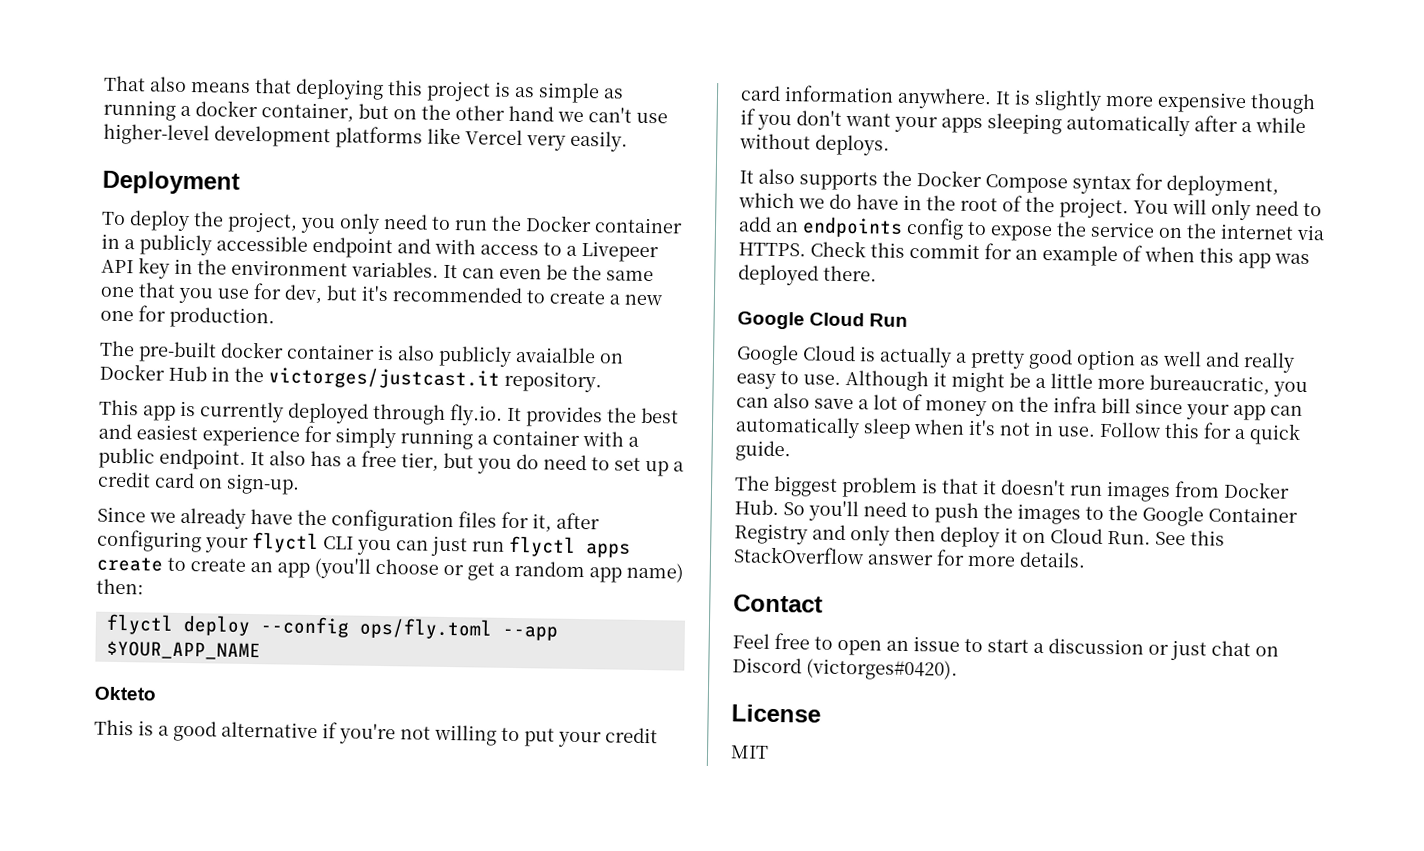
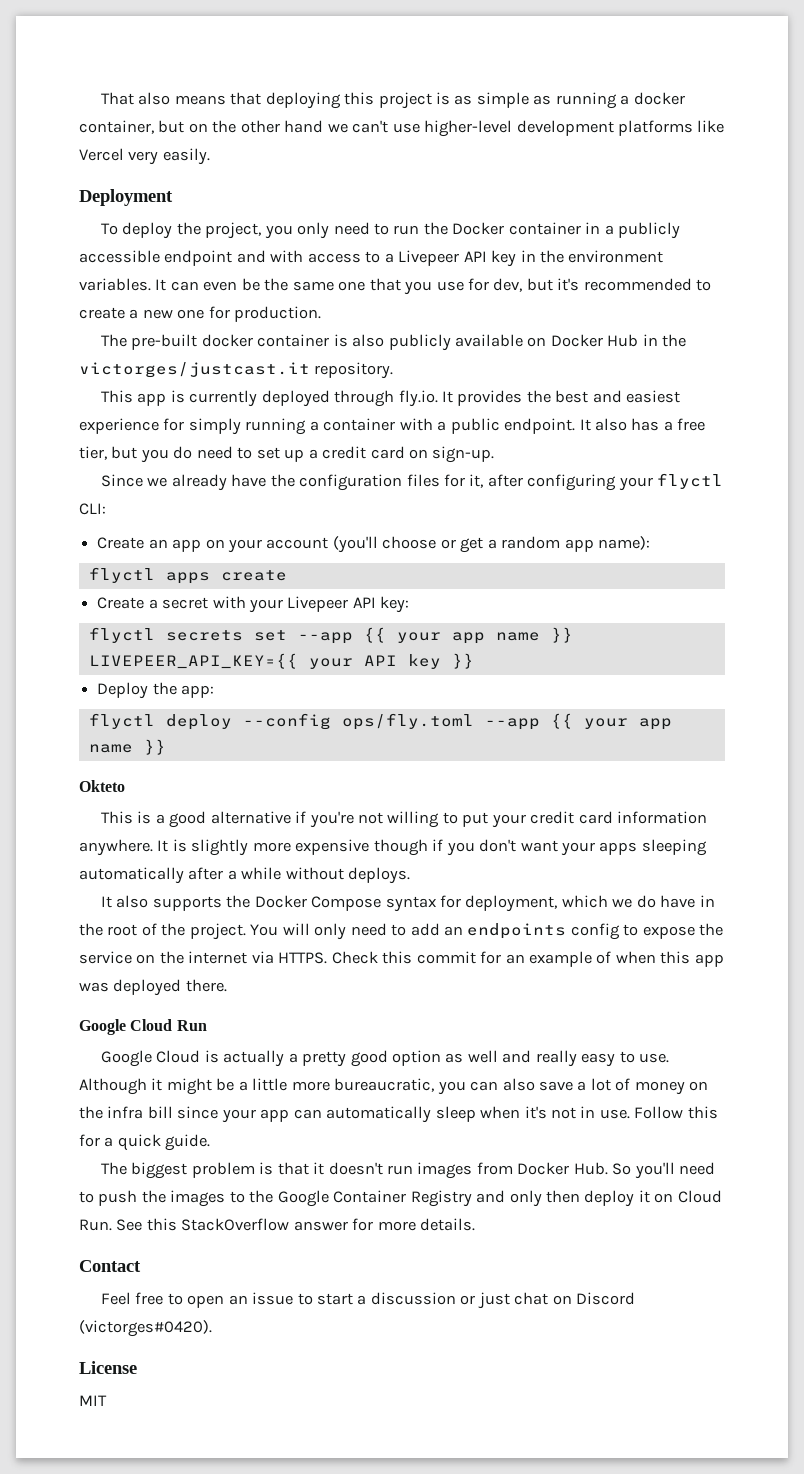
- The pre-built docker container is also publicly avaialble on Docker Hub in the victorges/justcast.it repository.
+ The pre-built docker container is also publicly available on Docker Hub in the victorges/justcast.it repository.
- Since we already have the configuration files for it, after configuring your flyctl CLI you can just run flyctl apps create to create an app (you'll choose or get a random app name) then:
+ Since we already have the configuration files for it, after configuring your flyctl CLI:
+ Create an app on your account (you'll choose or get a random app name):
+ flyctl apps create
+ Create a secret with your Livepeer API key:
+ flyctl secrets set --app {{ your app name }} LIVEPEER_API_KEY={{ your API key }}
+ Deploy the app:
- flyctl deploy --config ops/fly.toml --app $YOUR_APP_NAME
+ flyctl deploy --config ops/fly.toml --app {{ your app name }}

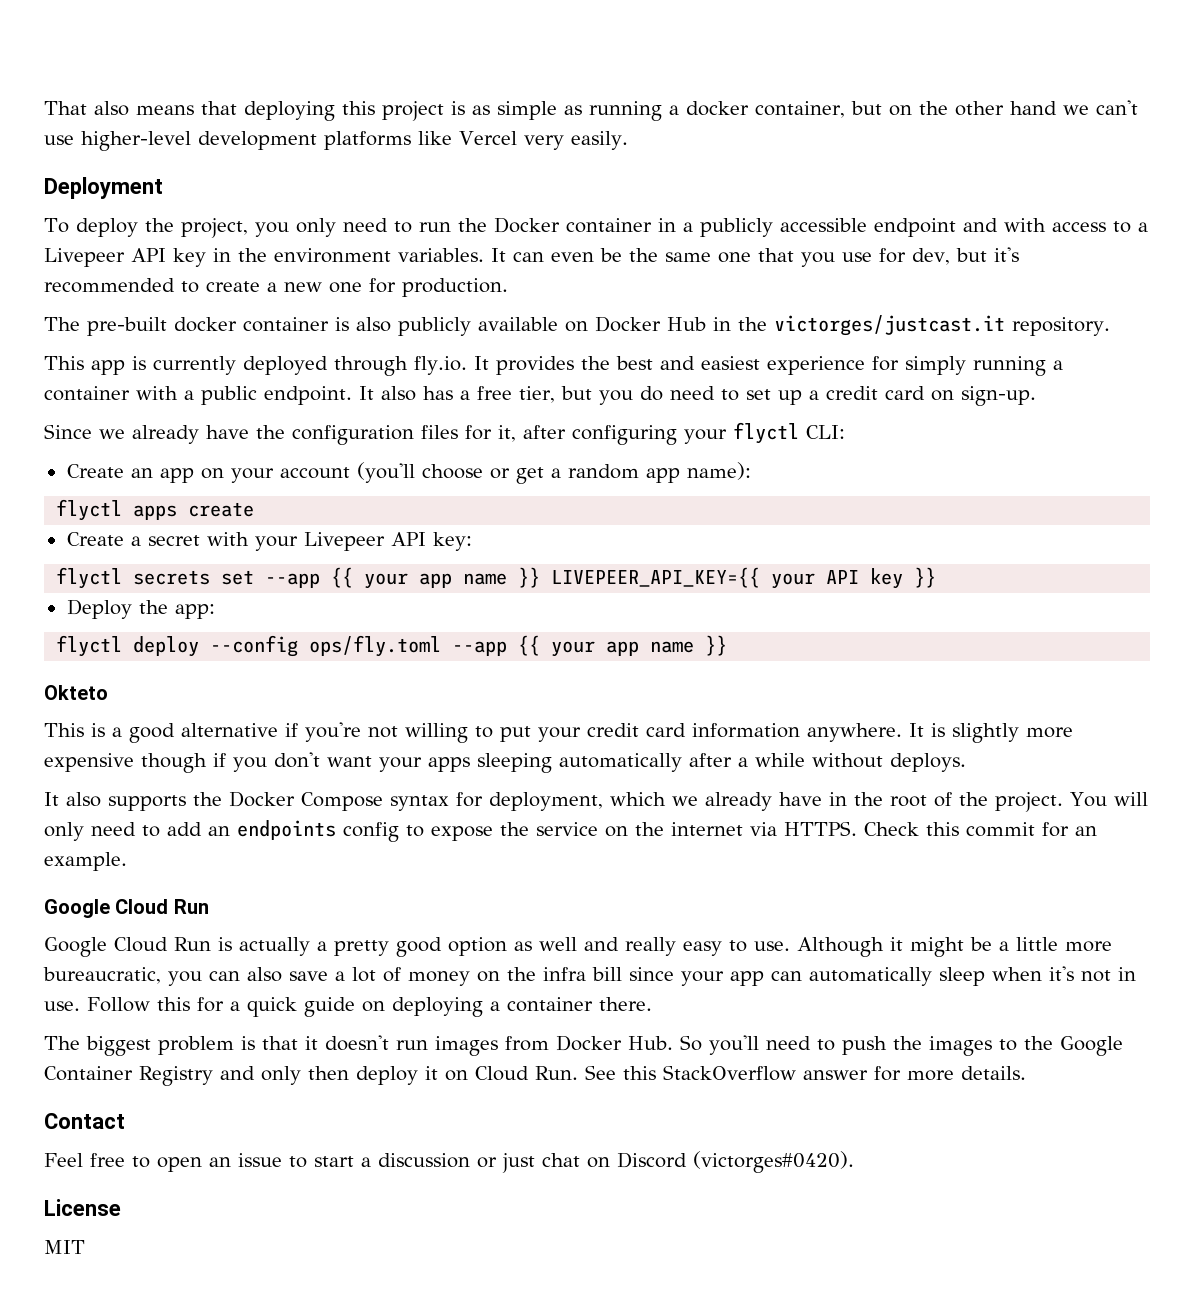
- It also supports the Docker Compose syntax for deployment, which we do have in the root of the project.
+ It also supports the Docker Compose syntax for deployment, which we already have in the root of the project.
- Check this commit for an example of when this app was deployed there.
+ Check this commit for an example.
- Google Cloud is actually a pretty good option as well and really easy to use.
+ Google Cloud Run is actually a pretty good option as well and really easy to use.
- Follow this for a quick guide.
+ Follow this for a quick guide on deploying a container there.

